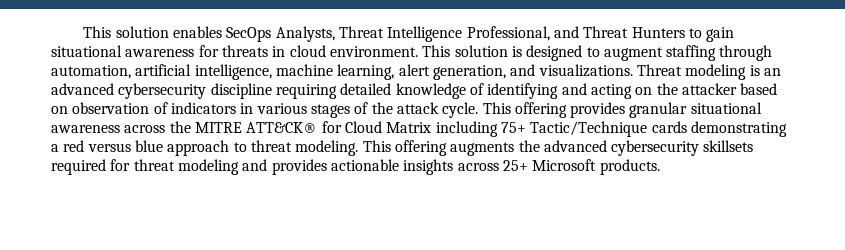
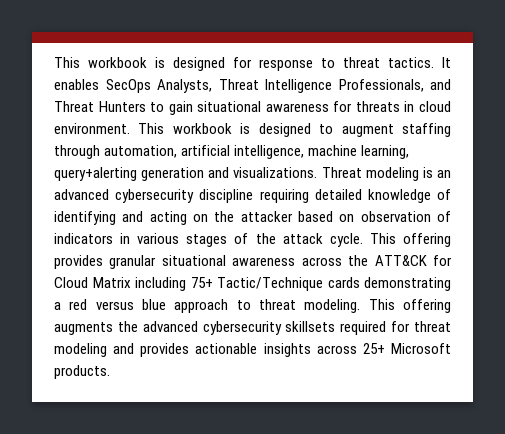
- This solution enables SecOps Analysts, Threat Intelligence Professional, and Threat Hunters to gain situational awareness for threats in cloud environment.
+ This workbook is designed for response to threat tactics. It enables SecOps Analysts, Threat Intelligence Professionals, and Threat Hunters to gain situational awareness for threats in cloud environment.
- This solution is designed to augment staffing through automation, artificial intelligence, machine learning, alert generation, and visualizations.
+ This workbook is designed to augment staffing through automation, artificial intelligence, machine learning, query+alerting generation and visualizations.
- This offering provides granular situational awareness across the MITRE ATT&CK® for Cloud Matrix including 75+ Tactic/Technique cards demonstrating a red versus blue approach to threat modeling.
+ This offering provides granular situational awareness across the ATT&CK for Cloud Matrix including 75+ Tactic/Technique cards demonstrating a red versus blue approach to threat modeling.

